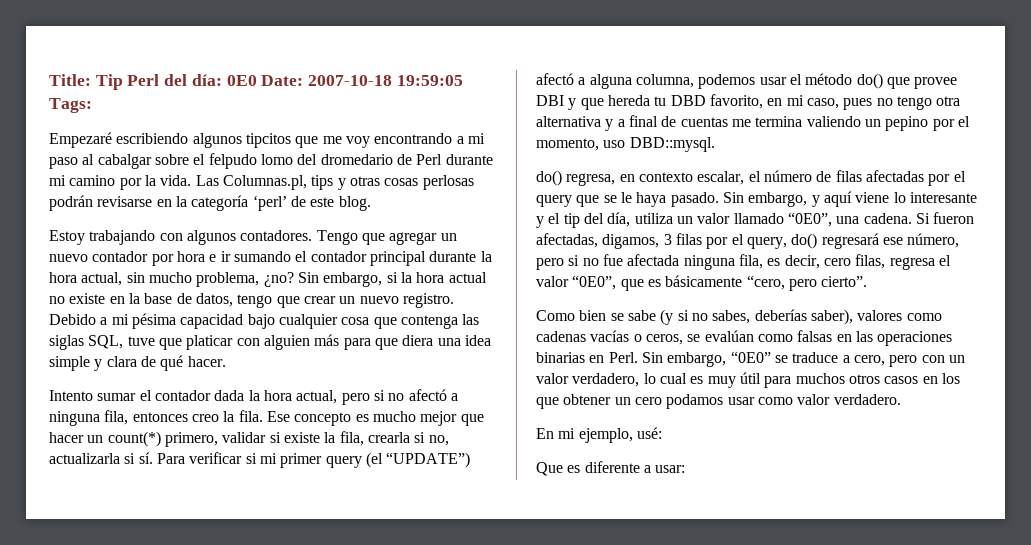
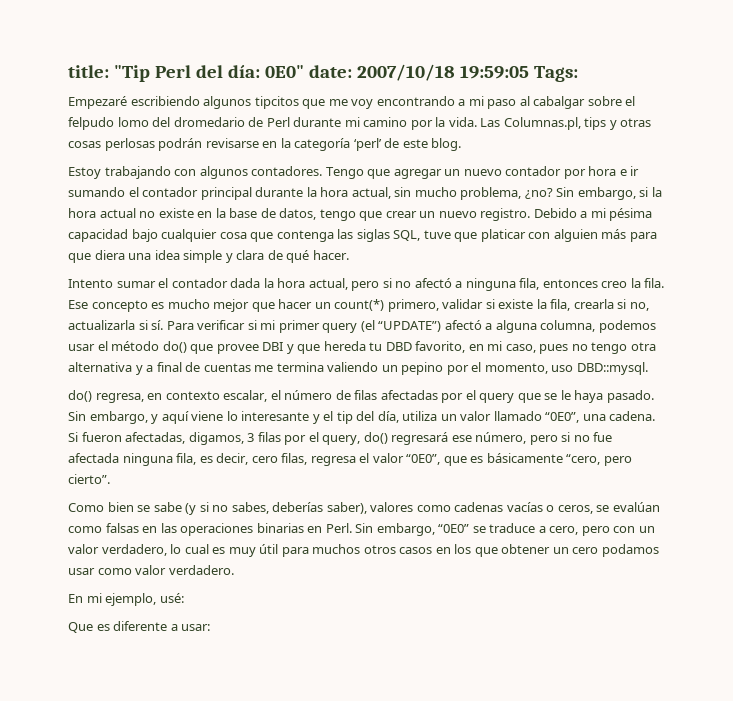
- Title: Tip Perl del día: 0E0 Date: 2007-10-18 19:59:05 Tags:
+ title: "Tip Perl del día: 0E0" date: 2007/10/18 19:59:05 Tags:

